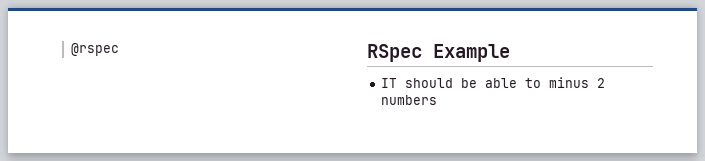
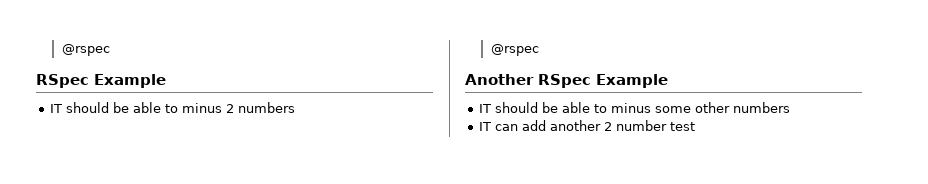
  IT should be able to minus 2 numbers
+ @rspec
+ Another RSpec Example
+ IT should be able to minus some other numbers
+ IT can add another 2 number test

